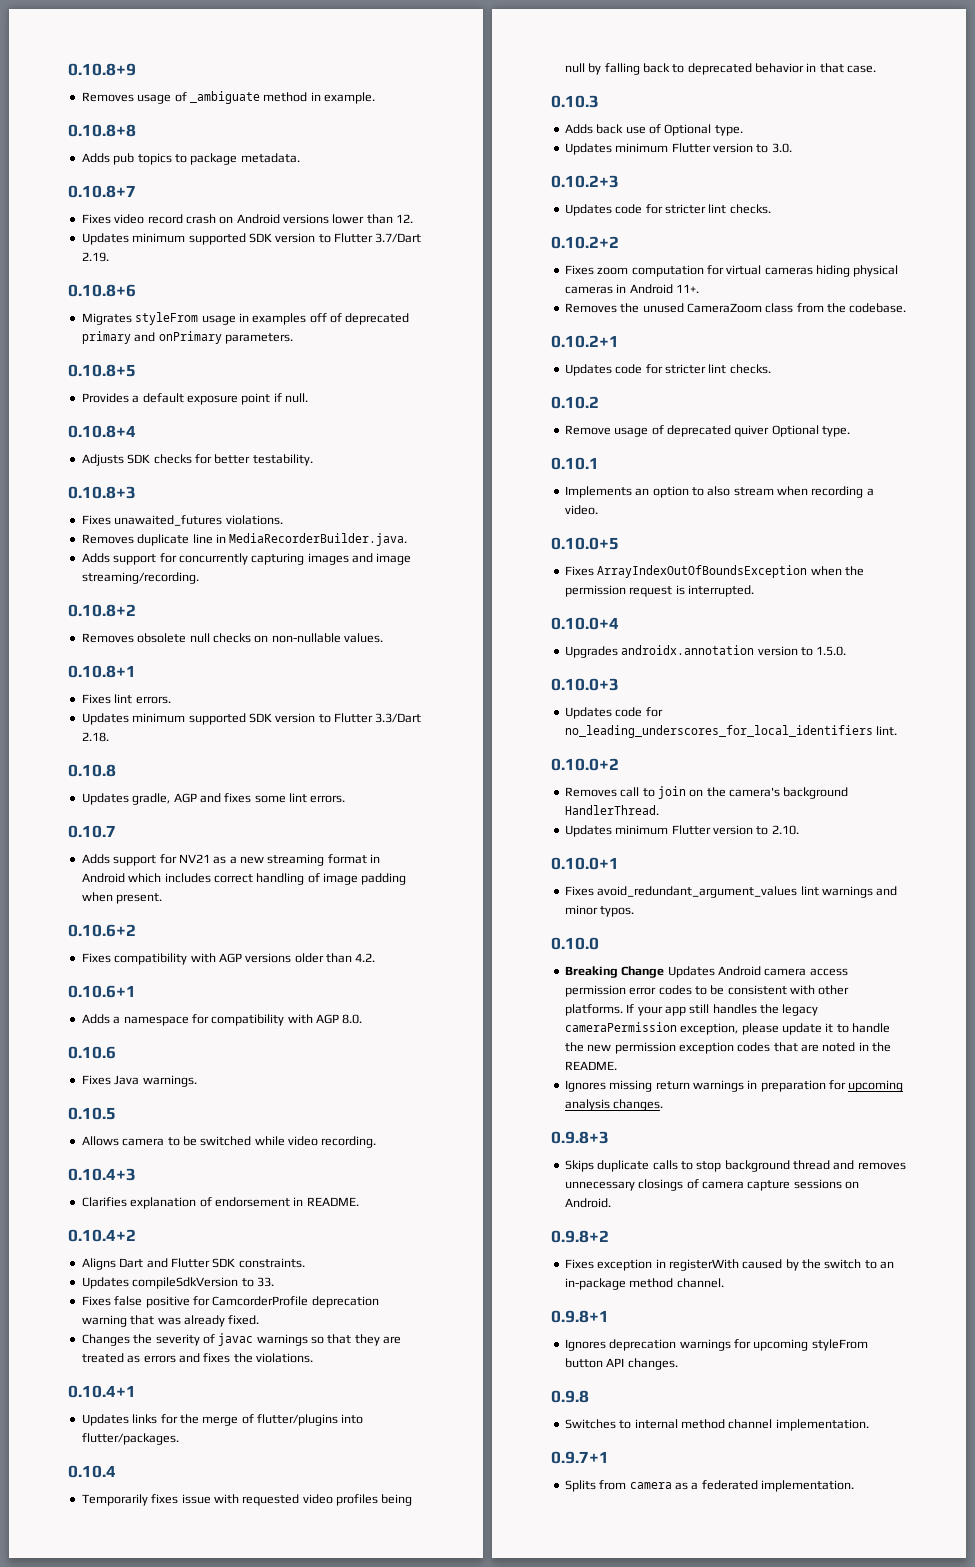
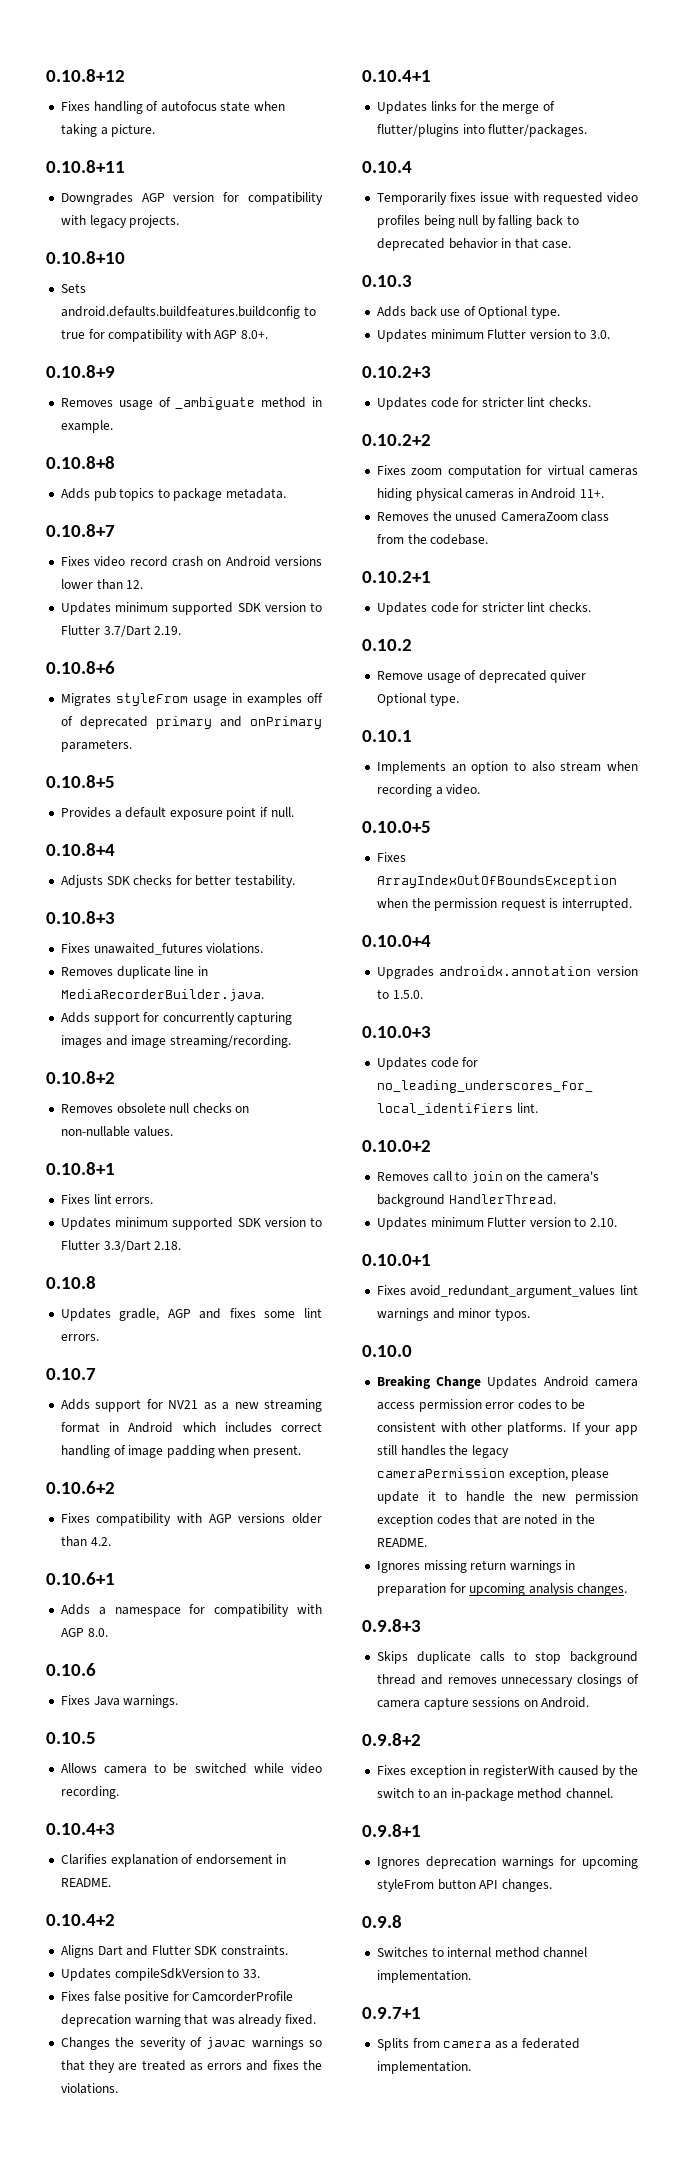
+ 0.10.8+12
+ Fixes handling of autofocus state when taking a picture.
+ 0.10.8+11
+ Downgrades AGP version for compatibility with legacy projects.
+ 0.10.8+10
+ Sets android.defaults.buildfeatures.buildconfig to true for compatibility with AGP 8.0+.

